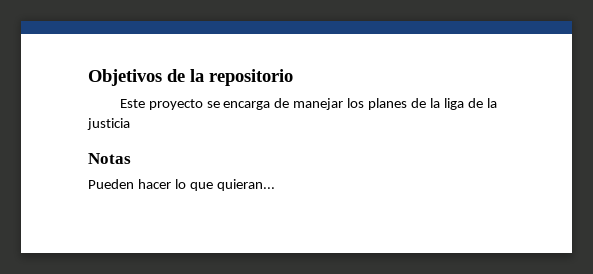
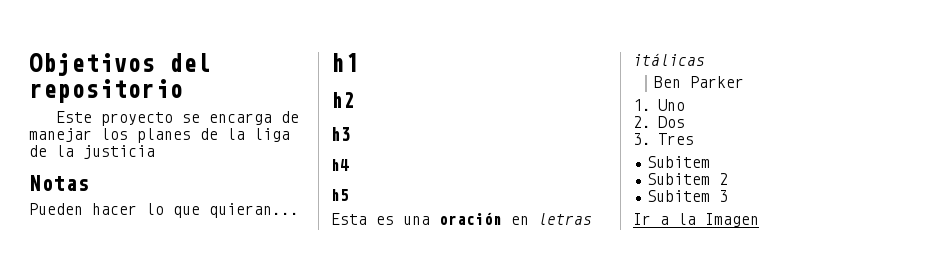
- Objetivos de la repositorio
+ Objetivos del repositorio
+ h1
+ h2
+ h3
+ h4
+ h5
+ Esta es una oración en letras itálicas
+ Ben Parker
+ 1. Uno
+ 2. Dos
+ 3. Tres
+ Subitem
+ Subitem 2
+ Subitem 3
+ Ir a la Imagen

